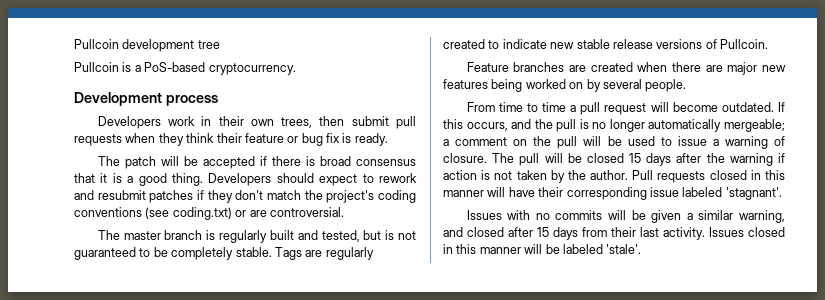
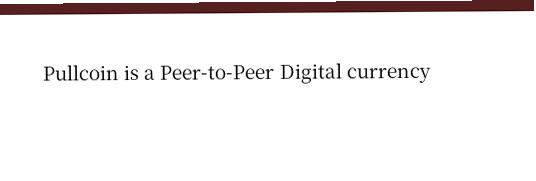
- Pullcoin development tree
- Pullcoin is a PoS-based cryptocurrency.
- Development process
- Developers work in their own trees, then submit pull requests when they think their feature or bug fix is ready.
- The patch will be accepted if there is broad consensus that it is a good thing. Developers should expect to rework and resubmit patches if they don't match the project's coding conventions (see coding.txt) or are controversial.
- The master branch is regularly built and tested, but is not guaranteed to be completely stable. Tags are regularly created to indicate new stable release versions of Pullcoin.
- Feature branches are created when there are major new features being worked on by several people.
- From time to time a pull request will become outdated. If this occurs, and the pull is no longer automatically mergeable; a comment on the pull will be used to issue a warning of closure. The pull will be closed 15 days after the warning if action is not taken by the author. Pull requests closed in this manner will have their corresponding issue labeled 'stagnant'.
- Issues with no commits will be given a similar warning, and closed after 15 days from their last activity. Issues closed in this manner will be labeled 'stale'.
+ Pullcoin is a Peer-to-Peer Digital currency

